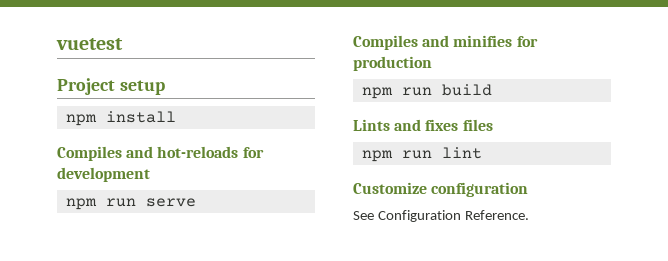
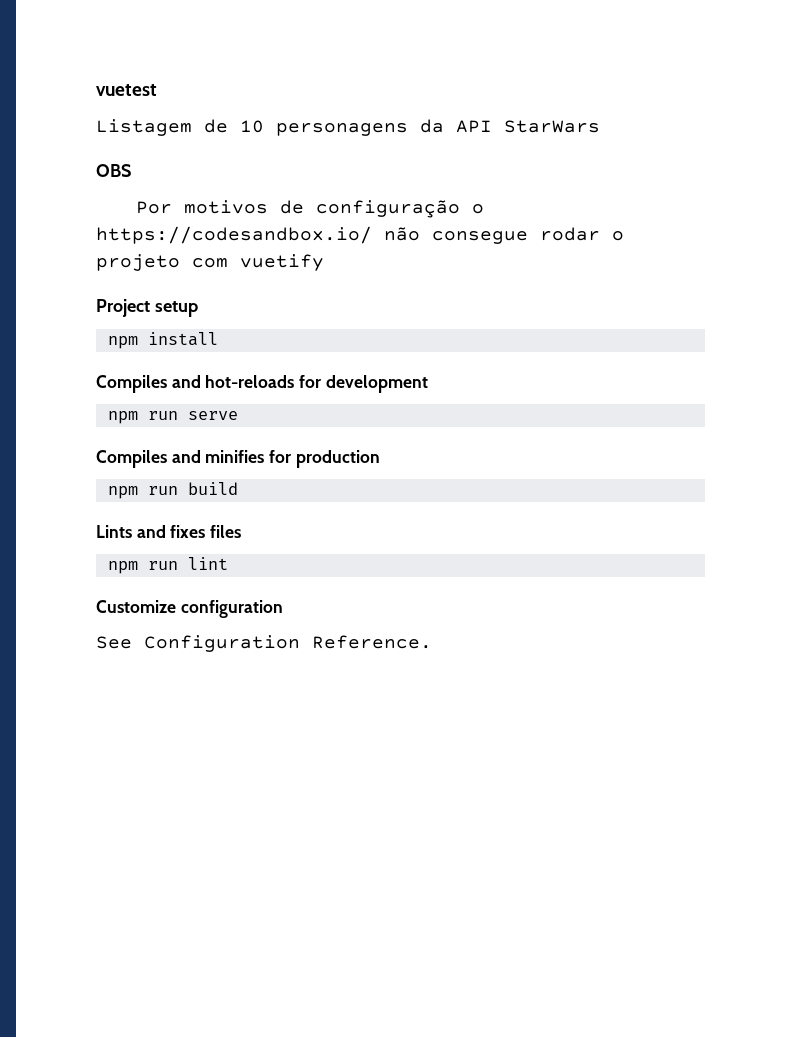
+ Listagem de 10 personagens da API StarWars
+ OBS
+ Por motivos de configuração o https://codesandbox.io/ não consegue rodar o projeto com vuetify

